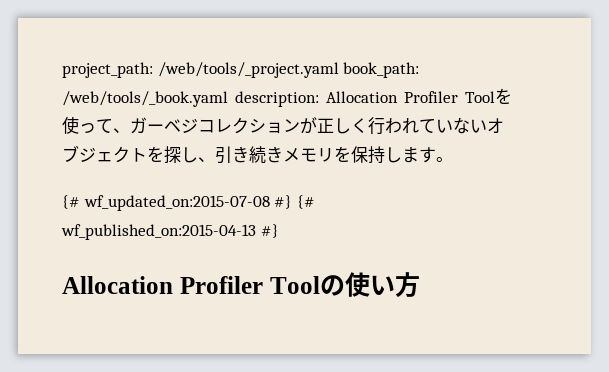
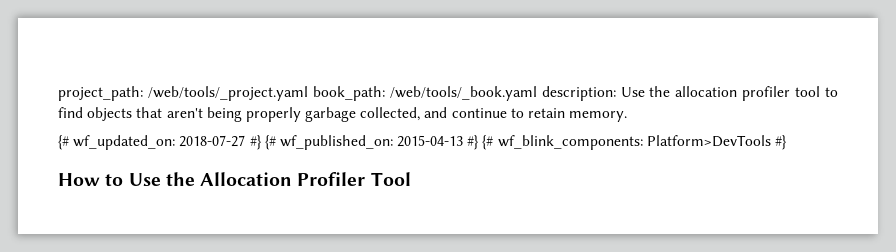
- project_path: /web/tools/_project.yaml book_path: /web/tools/_book.yaml description: Allocation Profiler Toolを使って、ガーベジコレクションが正しく行われていないオブジェクトを探し、引き続きメモリを保持します。
- {# wf_updated_on:2015-07-08 #} {# wf_published_on:2015-04-13 #}
- Allocation Profiler Toolの使い方
+ project_path: /web/tools/_project.yaml book_path: /web/tools/_book.yaml description: Use the allocation profiler tool to find objects that aren't being properly garbage collected, and continue to retain memory.
+ {# wf_updated_on: 2018-07-27 #} {# wf_published_on: 2015-04-13 #} {# wf_blink_components: Platform>DevTools #}
+ How to Use the Allocation Profiler Tool

